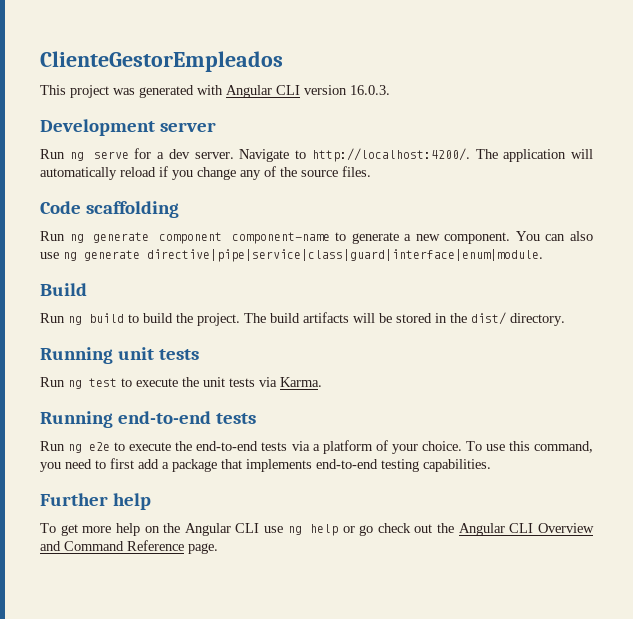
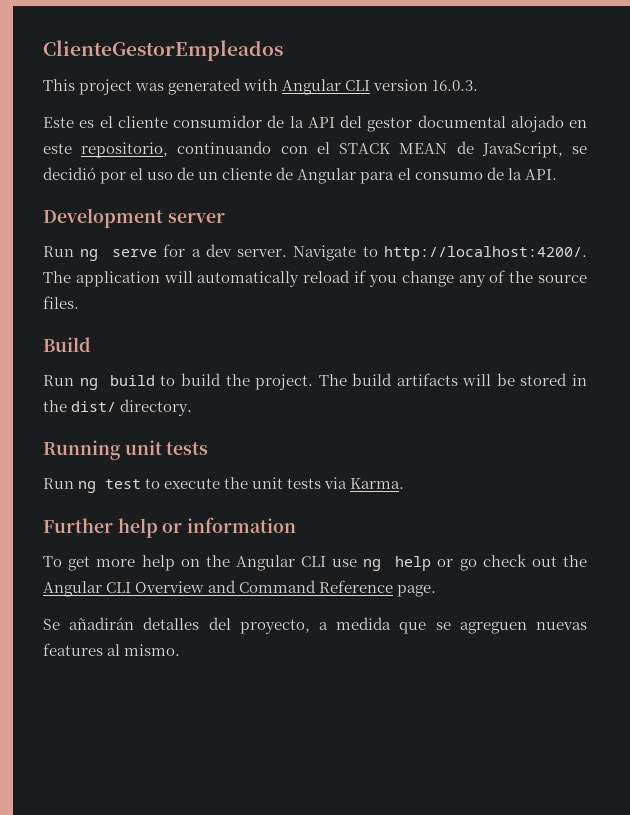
+ Este es el cliente consumidor de la API del gestor documental alojado en este repositorio, continuando con el STACK MEAN de JavaScript, se decidió por el uso de un cliente de Angular para el consumo de la API.
- Code scaffolding
- Run ng generate component component-name to generate a new component. You can also use ng generate directive|pipe|service|class|guard|interface|enum|module.
- Running end-to-end tests
- Run ng e2e to execute the end-to-end tests via a platform of your choice. To use this command, you need to first add a package that implements end-to-end testing capabilities.
- Further help
+ Further help or information
+ Se añadirán detalles del proyecto, a medida que se agreguen nuevas features al mismo.

